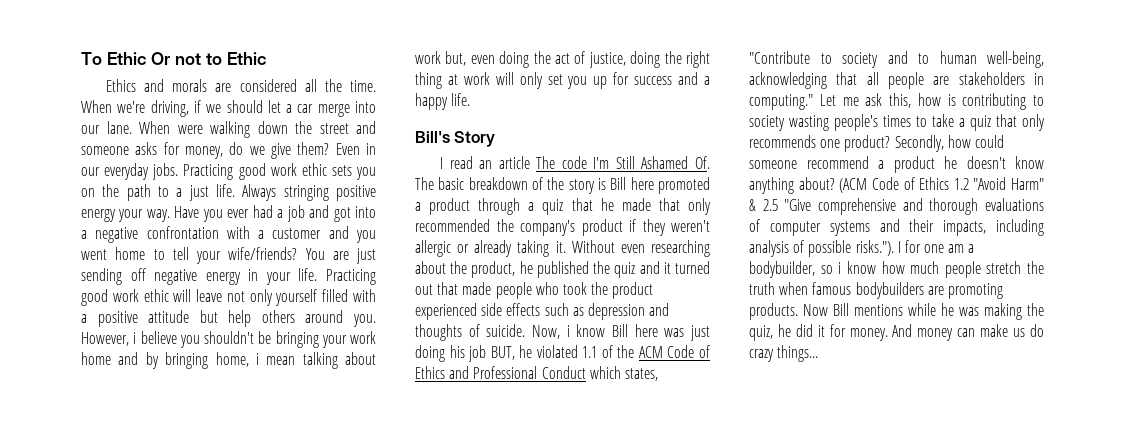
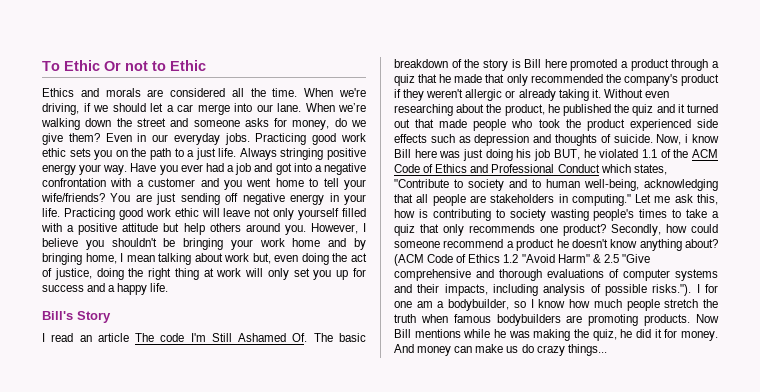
- When were walking down the street and someone asks for money, do we give them?
+ When we’re walking down the street and someone asks for money, do we give them?
- However, i believe you shouldn't be bringing your work home and by bringing home, i mean talking about work but, even doing the act of justice, doing the right thing at work will only set you up for success and a happy life.
+ However, I believe you shouldn't be bringing your work home and by bringing home, I mean talking about work but, even doing the act of justice, doing the right thing at work will only set you up for success and a happy life.
- (ACM Code of Ethics 1.2 "Avoid Harm" & 2.5 "Give comprehensive and thorough evaluations of computer systems and their impacts, including analysis of possible risks."). I for one am a bodybuilder, so i know how much people stretch the truth when famous bodybuilders are promoting products.
+ (ACM Code of Ethics 1.2 "Avoid Harm" & 2.5 "Give comprehensive and thorough evaluations of computer systems and their impacts, including analysis of possible risks."). I for one am a bodybuilder, so I know how much people stretch the truth when famous bodybuilders are promoting products.

